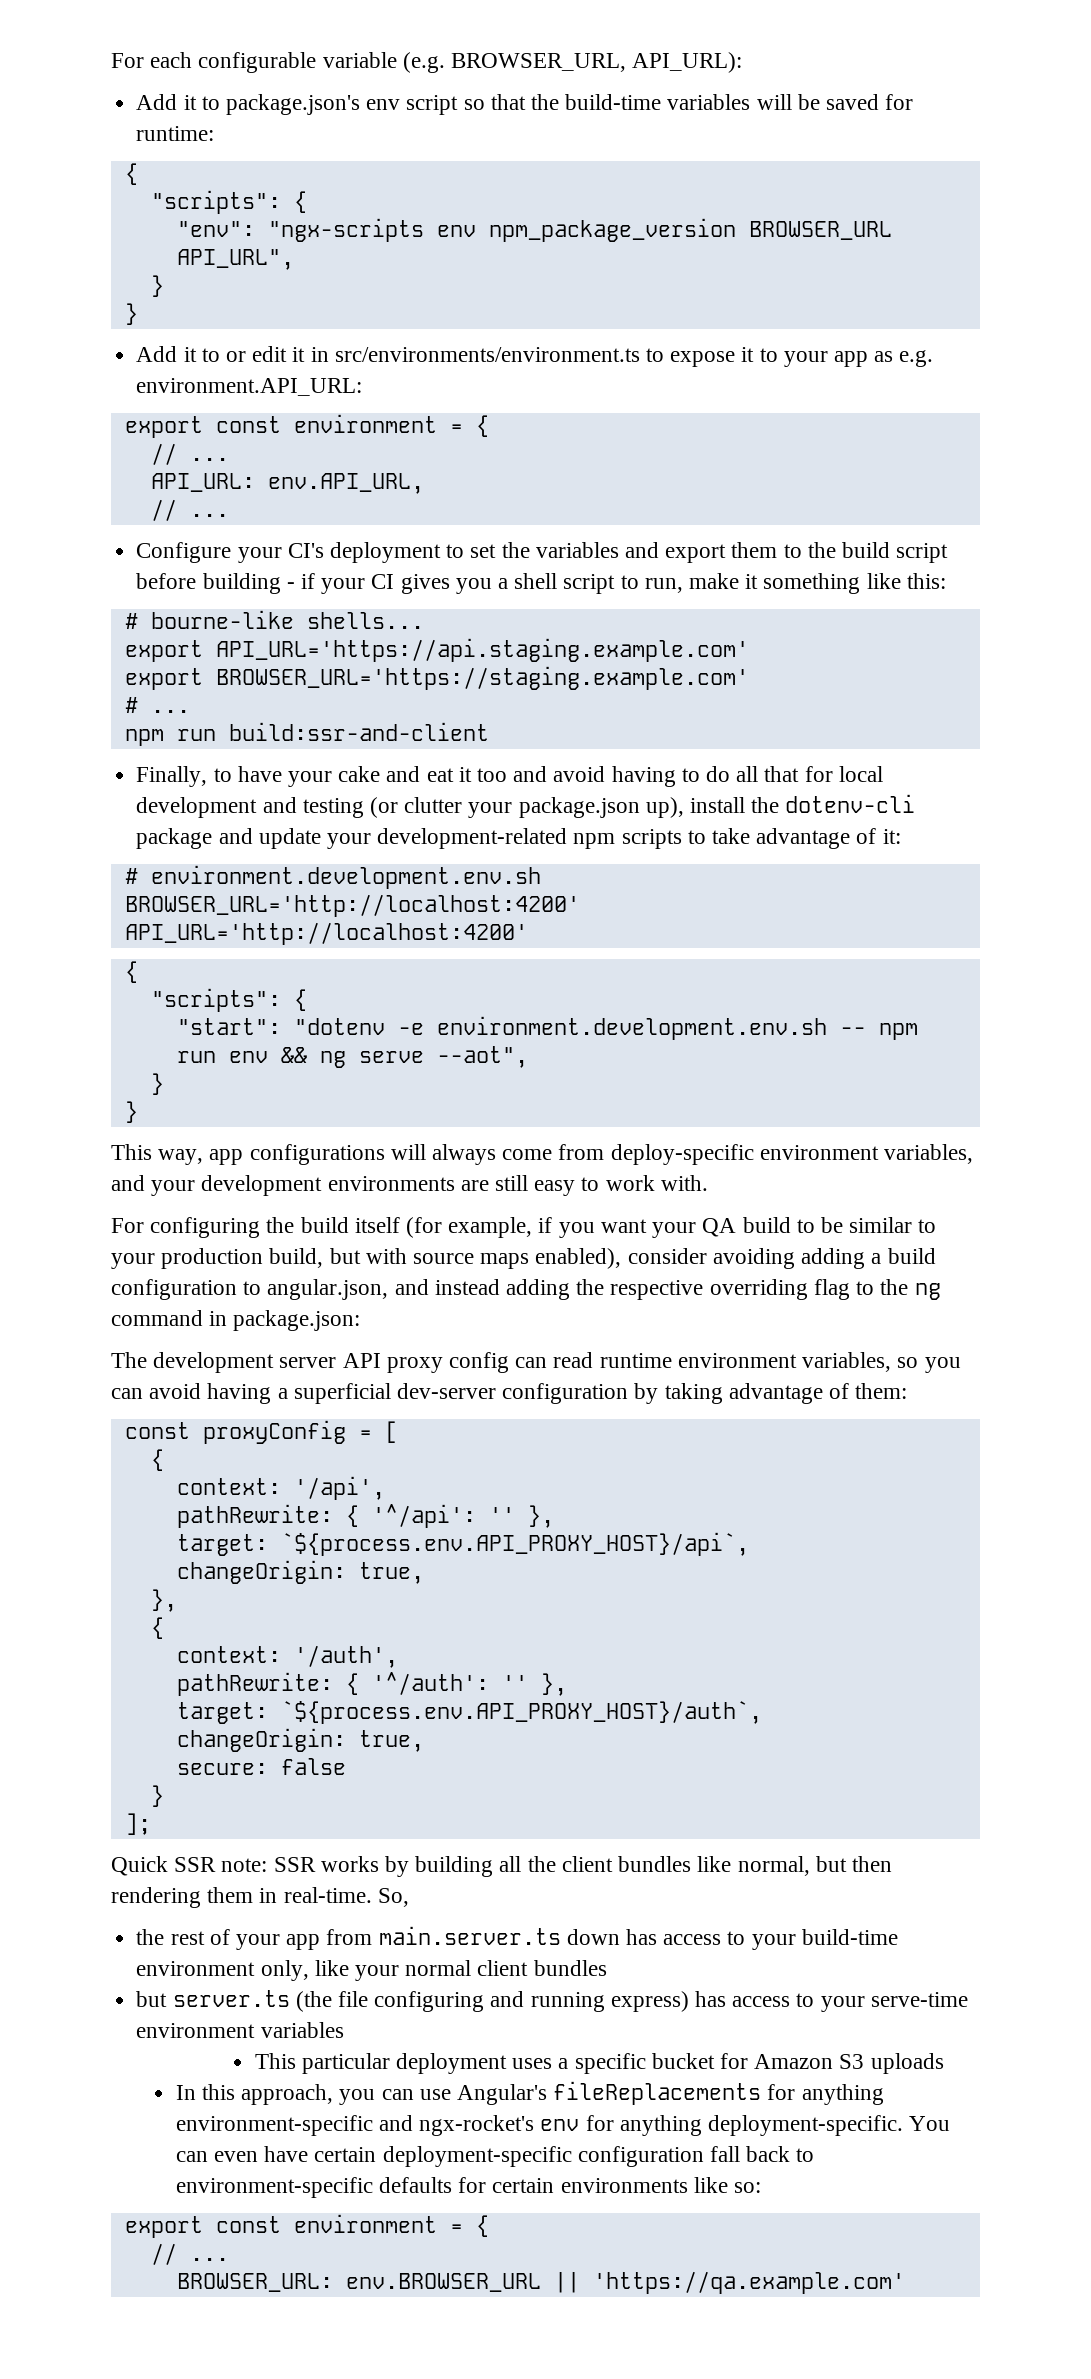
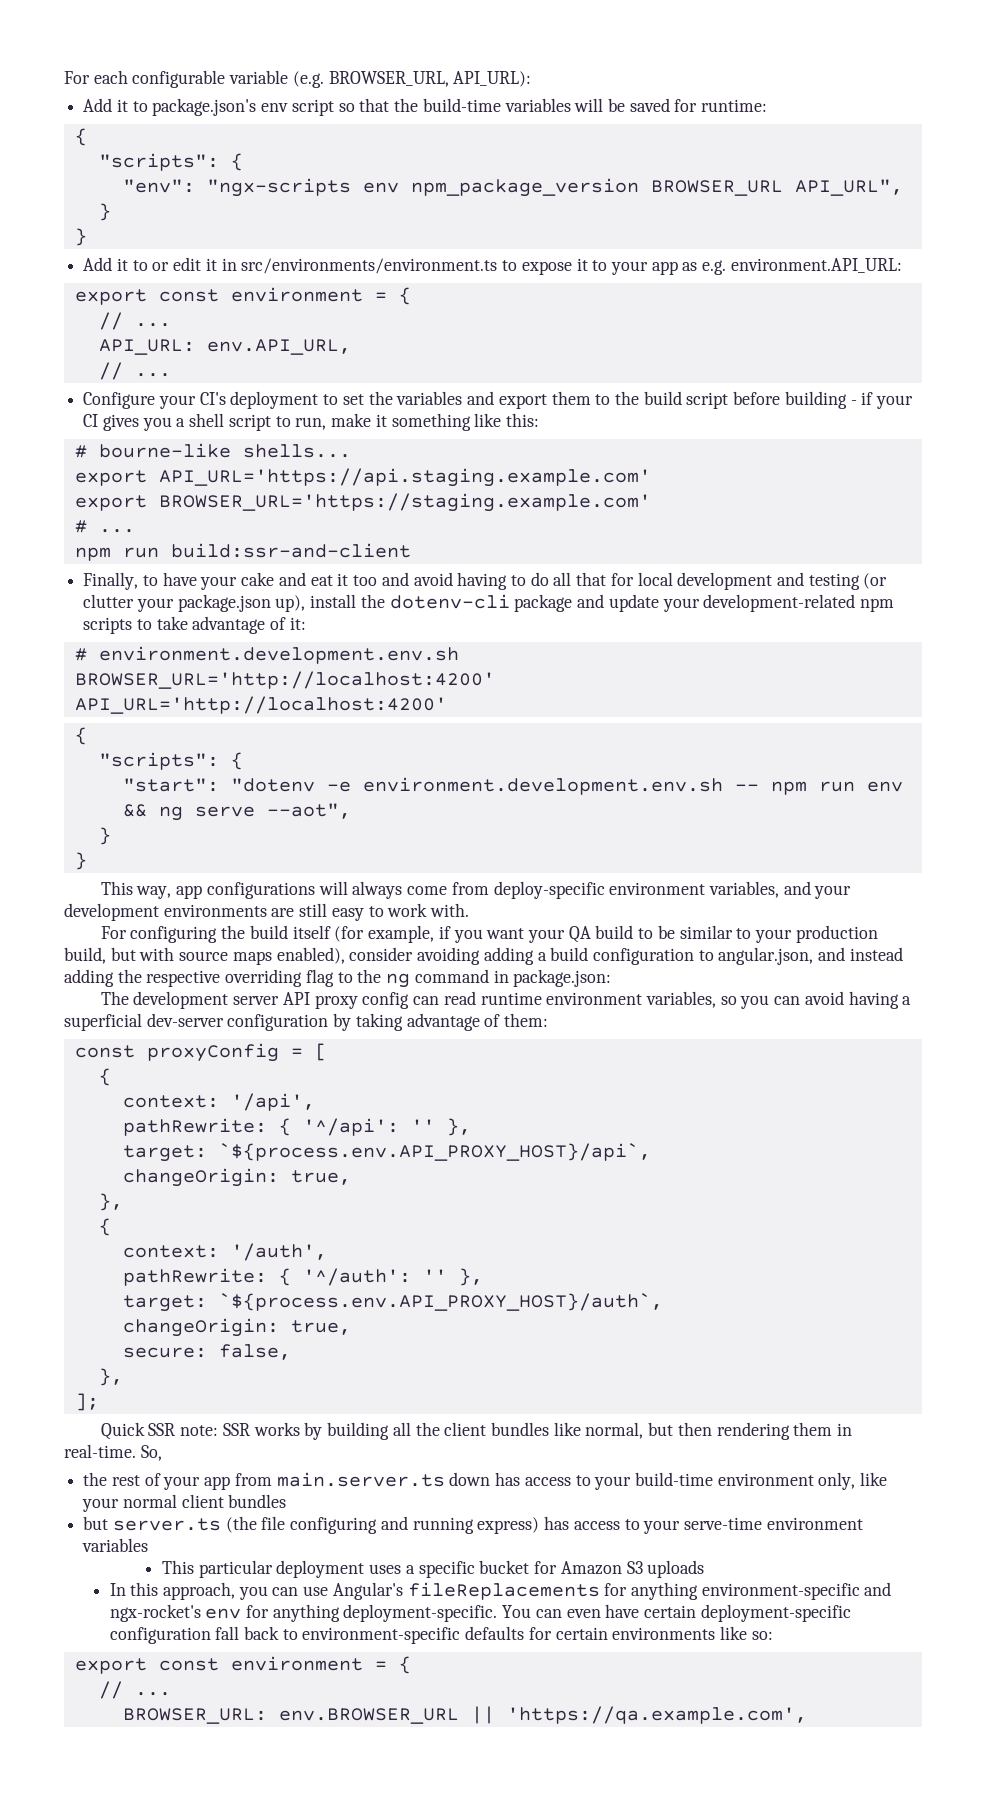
- secure: false
- }
+ secure: false,
+ },
- BROWSER_URL: env.BROWSER_URL || 'https://qa.example.com'
+ BROWSER_URL: env.BROWSER_URL || 'https://qa.example.com',

